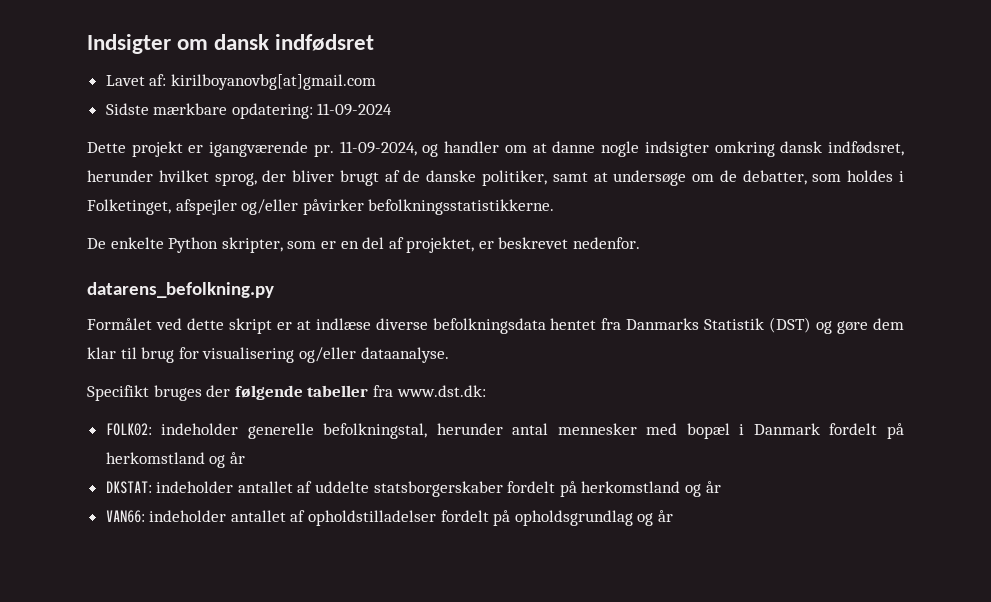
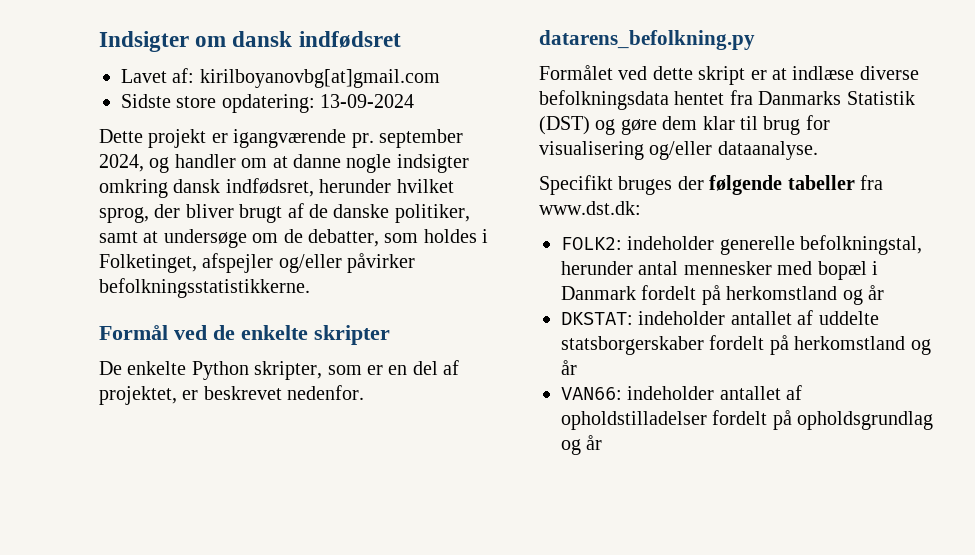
- Sidste mærkbare opdatering: 11-09-2024
+ Sidste store opdatering: 13-09-2024
- Dette projekt er igangværende pr. 11-09-2024, og handler om at danne nogle indsigter omkring dansk indfødsret, herunder hvilket sprog, der bliver brugt af de danske politiker, samt at undersøge om de debatter, som holdes i Folketinget, afspejler og/eller påvirker befolkningsstatistikkerne.
+ Dette projekt er igangværende pr. september 2024, og handler om at danne nogle indsigter omkring dansk indfødsret, herunder hvilket sprog, der bliver brugt af de danske politiker, samt at undersøge om de debatter, som holdes i Folketinget, afspejler og/eller påvirker befolkningsstatistikkerne.
+ Formål ved de enkelte skripter
- FOLK02: indeholder generelle befolkningstal, herunder antal mennesker med bopæl i Danmark fordelt på herkomstland og år
+ FOLK2: indeholder generelle befolkningstal, herunder antal mennesker med bopæl i Danmark fordelt på herkomstland og år

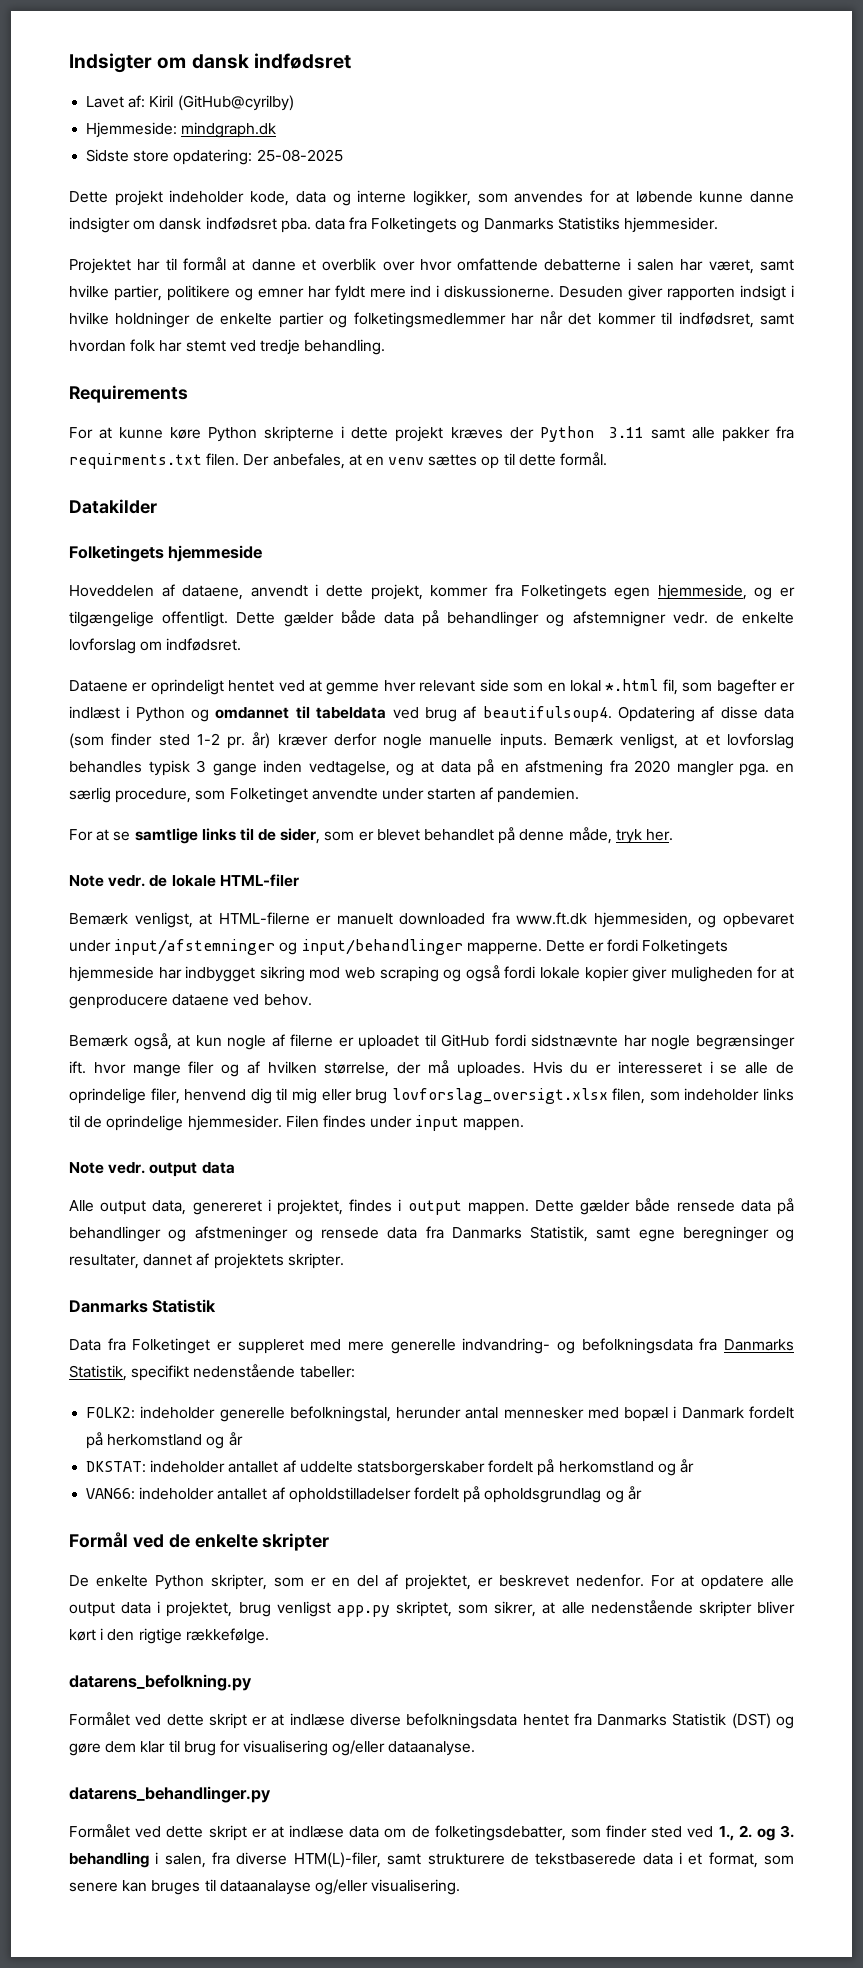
- Lavet af: kirilboyanovbg[at]gmail.com
+ Lavet af: Kiril (GitHub@cyrilby)
+ Hjemmeside: mindgraph.dk
- Sidste store opdatering: 13-09-2024
+ Sidste store opdatering: 25-08-2025
- Dette projekt er igangværende pr. september 2024, og handler om at danne nogle indsigter omkring dansk indfødsret, herunder hvilket sprog, der bliver brugt af de danske politiker, samt at undersøge om de debatter, som holdes i Folketinget, afspejler og/eller påvirker befolkningsstatistikkerne.
- Formål ved de enkelte skripter
- De enkelte Python skripter, som er en del af projektet, er beskrevet nedenfor.
- datarens_befolkning.py
- Formålet ved dette skript er at indlæse diverse befolkningsdata hentet fra Danmarks Statistik (DST) og gøre dem klar til brug for visualisering og/eller dataanalyse.
- Specifikt bruges der følgende tabeller fra www.dst.dk:
+ Dette projekt indeholder kode, data og interne logikker, som anvendes for at løbende kunne danne indsigter om dansk indfødsret pba. data fra Folketingets og Danmarks Statistiks hjemmesider.
+ Projektet har til formål at danne et overblik over hvor omfattende debatterne i salen har været, samt hvilke partier, politikere og emner har fyldt mere ind i diskussionerne. Desuden giver rapporten indsigt i hvilke holdninger de enkelte partier og folketingsmedlemmer har når det kommer til indfødsret, samt hvordan folk har stemt ved tredje behandling.
+ Requirements
+ For at kunne køre Python skripterne i dette projekt kræves der Python 3.11 samt alle pakker fra requirments.txt filen. Der anbefales, at en venv sættes op til dette formål.
+ Datakilder
+ Folketingets hjemmeside
+ Hoveddelen af dataene, anvendt i dette projekt, kommer fra Folketingets egen hjemmeside, og er tilgængelige offentligt. Dette gælder både data på behandlinger og afstemnigner vedr. de enkelte lovforslag om indfødsret.
+ Dataene er oprindeligt hentet ved at gemme hver relevant side som en lokal *.html fil, som bagefter er indlæst i Python og omdannet til tabeldata ved brug af beautifulsoup4. Opdatering af disse data (som finder sted 1-2 pr. år) kræver derfor nogle manuelle inputs. Bemærk venligst, at et lovforslag behandles typisk 3 gange inden vedtagelse, og at data på en afstmening fra 2020 mangler pga. en særlig procedure, som Folketinget anvendte under starten af pandemien.
+ For at se samtlige links til de sider, som er blevet behandlet på denne måde, tryk her.
+ Note vedr. de lokale HTML-filer
+ Bemærk venligst, at HTML-filerne er manuelt downloaded fra www.ft.dk hjemmesiden, og opbevaret under input/afstemninger og input/behandlinger mapperne. Dette er fordi Folketingets hjemmeside har indbygget sikring mod web scraping og også fordi lokale kopier giver muligheden for at genproducere dataene ved behov.
+ Bemærk også, at kun nogle af filerne er uploadet til GitHub fordi sidstnævnte har nogle begrænsinger ift. hvor mange filer og af hvilken størrelse, der må uploades. Hvis du er interesseret i se alle de oprindelige filer, henvend dig til mig eller brug lovforslag_oversigt.xlsx filen, som indeholder links til de oprindelige hjemmesider. Filen findes under input mappen.
+ Note vedr. output data
+ Alle output data, genereret i projektet, findes i output mappen. Dette gælder både rensede data på behandlinger og afstmeninger og rensede data fra Danmarks Statistik, samt egne beregninger og resultater, dannet af projektets skripter.
+ Danmarks Statistik
+ Data fra Folketinget er suppleret med mere generelle indvandring- og befolkningsdata fra Danmarks Statistik, specifikt nedenstående tabeller:
+ Formål ved de enkelte skripter
+ De enkelte Python skripter, som er en del af projektet, er beskrevet nedenfor. For at opdatere alle output data i projektet, brug venligst app.py skriptet, som sikrer, at alle nedenstående skripter bliver kørt i den rigtige rækkefølge.
+ datarens_befolkning.py
+ Formålet ved dette skript er at indlæse diverse befolkningsdata hentet fra Danmarks Statistik (DST) og gøre dem klar til brug for visualisering og/eller dataanalyse.
+ datarens_behandlinger.py
+ Formålet ved dette skript er at indlæse data om de folketingsdebatter, som finder sted ved 1., 2. og 3. behandling i salen, fra diverse HTM(L)-filer, samt strukturere de tekstbaserede data i et format, som senere kan bruges til dataanalayse og/eller visualisering.

